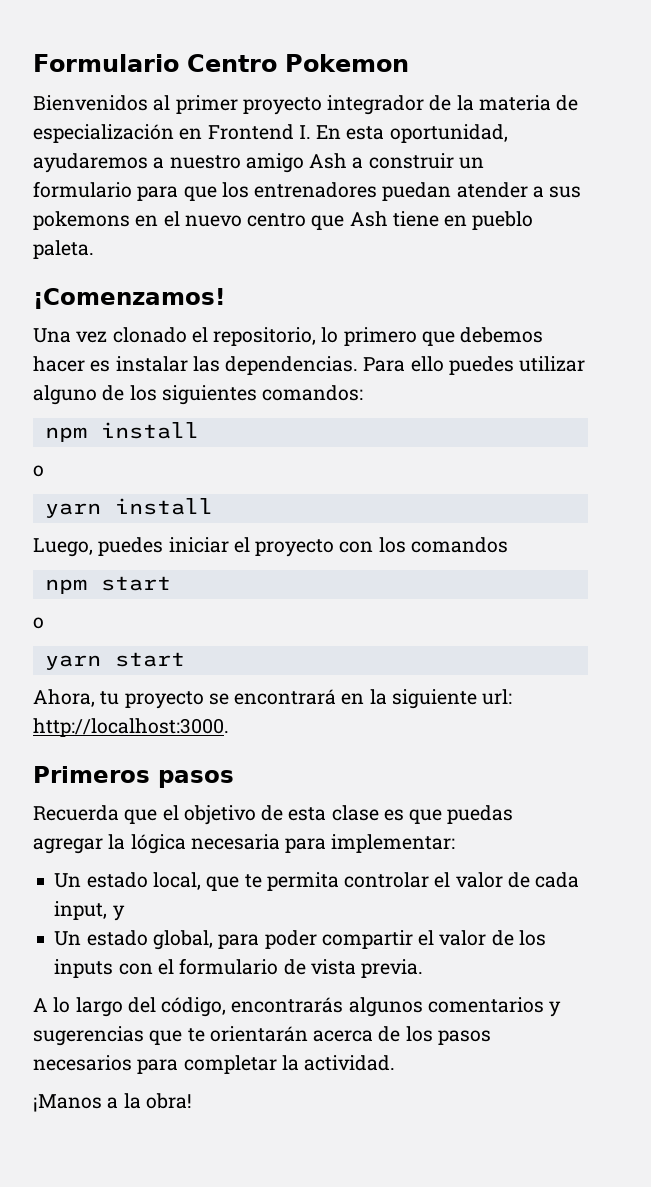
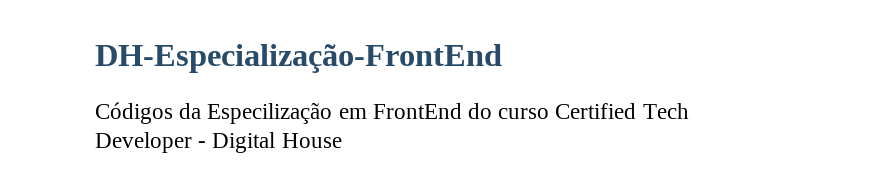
- Formulario Centro Pokemon
- Bienvenidos al primer proyecto integrador de la materia de especialización en Frontend I. En esta oportunidad, ayudaremos a nuestro amigo Ash a construir un formulario para que los entrenadores puedan atender a sus pokemons en el nuevo centro que Ash tiene en pueblo paleta.
- ¡Comenzamos!
- Una vez clonado el repositorio, lo primero que debemos hacer es instalar las dependencias. Para ello puedes utilizar alguno de los siguientes comandos:
- npm install
- o
- yarn install
- Luego, puedes iniciar el proyecto con los comandos
- npm start
- o
- yarn start
- Ahora, tu proyecto se encontrará en la siguiente url: http://localhost:3000.
- Primeros pasos
- Recuerda que el objetivo de esta clase es que puedas agregar la lógica necesaria para implementar:
- Un estado local, que te permita controlar el valor de cada input, y
- Un estado global, para poder compartir el valor de los inputs con el formulario de vista previa.
- A lo largo del código, encontrarás algunos comentarios y sugerencias que te orientarán acerca de los pasos necesarios para completar la actividad.
- ¡Manos a la obra!
+ DH-Especialização-FrontEnd
+ Códigos da Especilização em FrontEnd do curso Certified Tech Developer - Digital House

